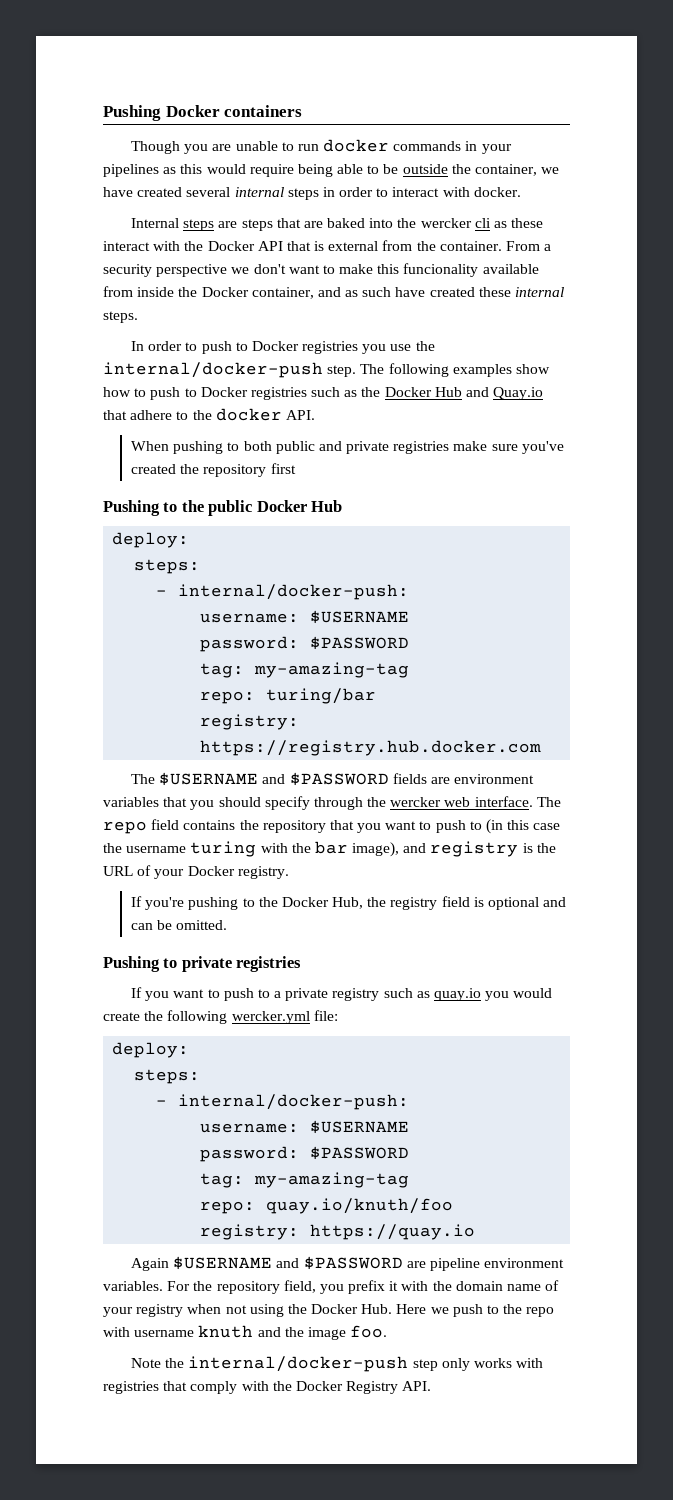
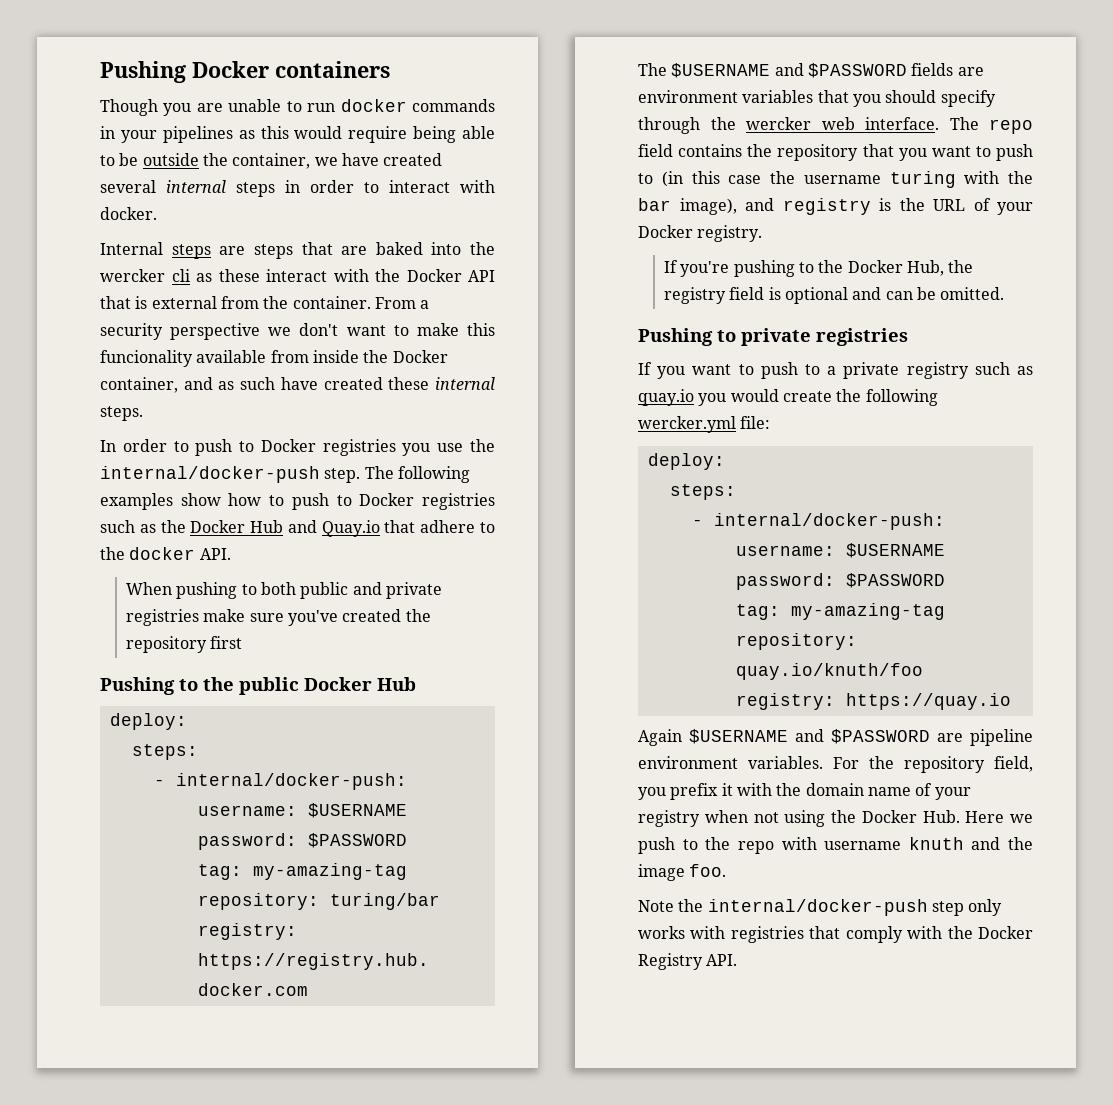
- repo: turing/bar
+ repository: turing/bar
- repo: quay.io/knuth/foo
+ repository: quay.io/knuth/foo

